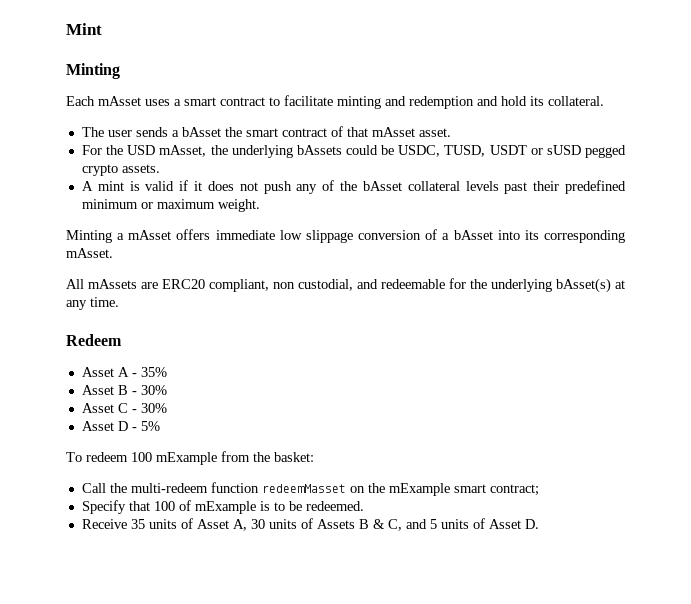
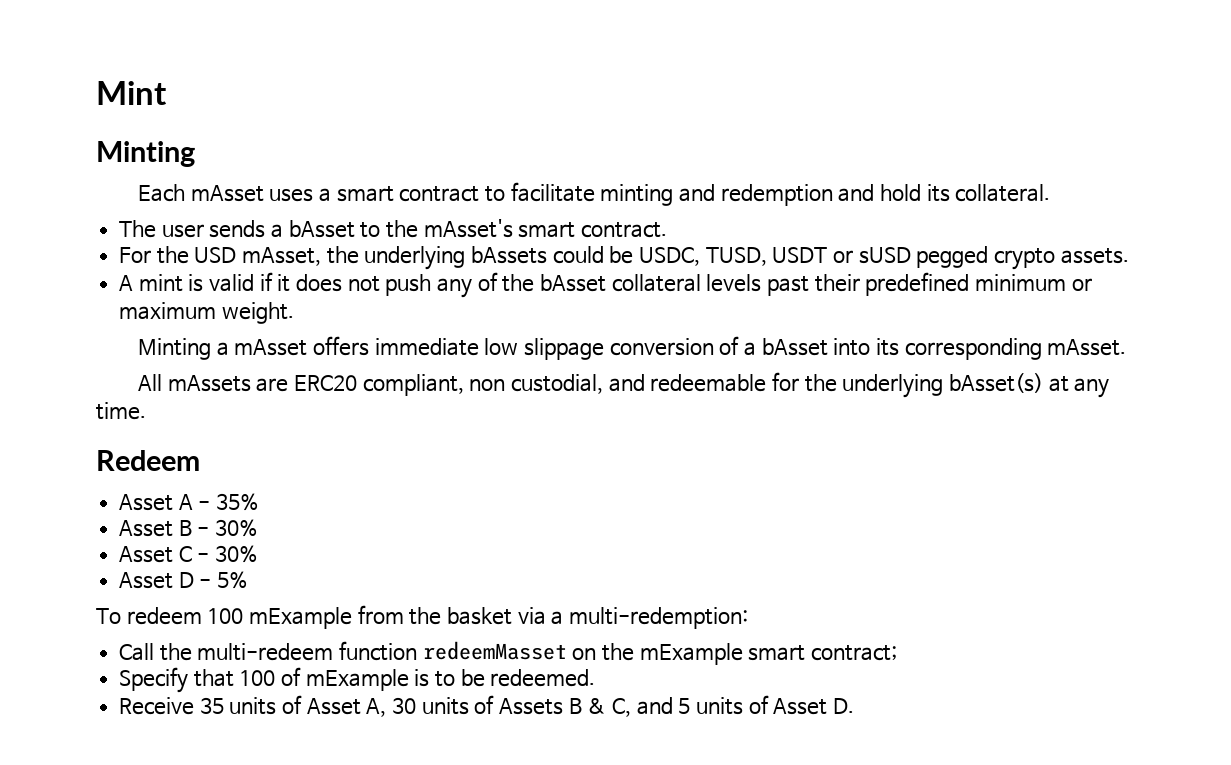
- The user sends a bAsset the smart contract of that mAsset asset.
+ The user sends a bAsset to the mAsset's smart contract.
- To redeem 100 mExample from the basket:
+ To redeem 100 mExample from the basket via a multi-redemption:

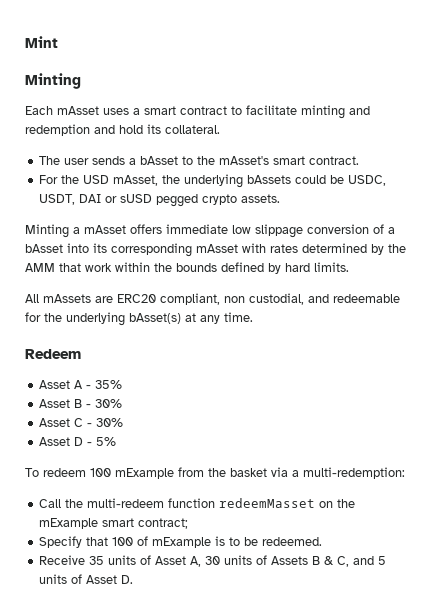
- For the USD mAsset, the underlying bAssets could be USDC, TUSD, USDT or sUSD pegged crypto assets.
+ For the USD mAsset, the underlying bAssets could be USDC, USDT, DAI or sUSD pegged crypto assets.
- A mint is valid if it does not push any of the bAsset collateral levels past their predefined minimum or maximum weight.
- Minting a mAsset offers immediate low slippage conversion of a bAsset into its corresponding mAsset.
+ Minting a mAsset offers immediate low slippage conversion of a bAsset into its corresponding mAsset with rates determined by the AMM that work within the bounds defined by hard limits.

